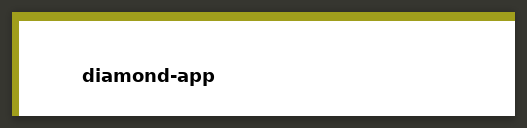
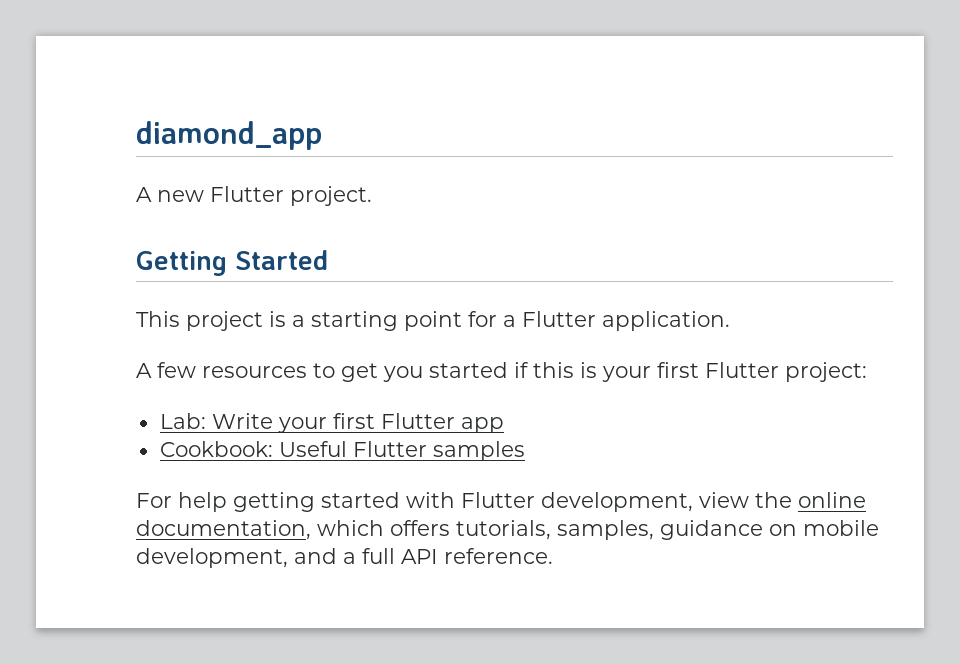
- diamond-app
+ diamond_app
+ A new Flutter project.
+ Getting Started
+ This project is a starting point for a Flutter application.
+ A few resources to get you started if this is your first Flutter project:
+ Lab: Write your first Flutter app
+ Cookbook: Useful Flutter samples
+ For help getting started with Flutter development, view the online documentation, which offers tutorials, samples, guidance on mobile development, and a full API reference.

